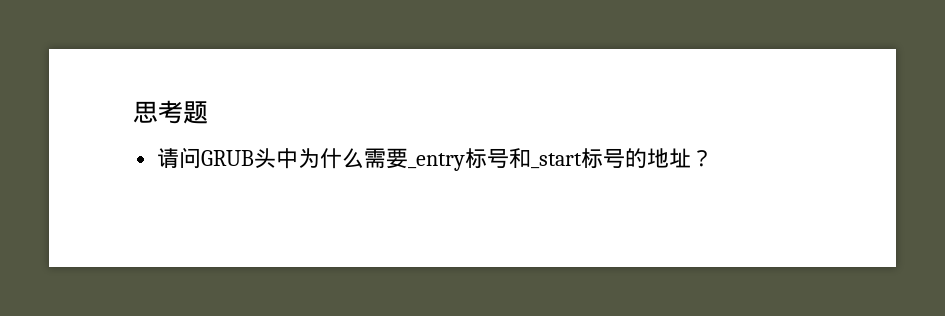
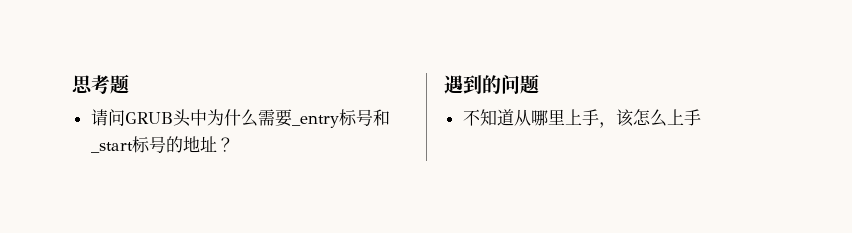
+ 遇到的问题
+ 不知道从哪里上手，该怎么上手

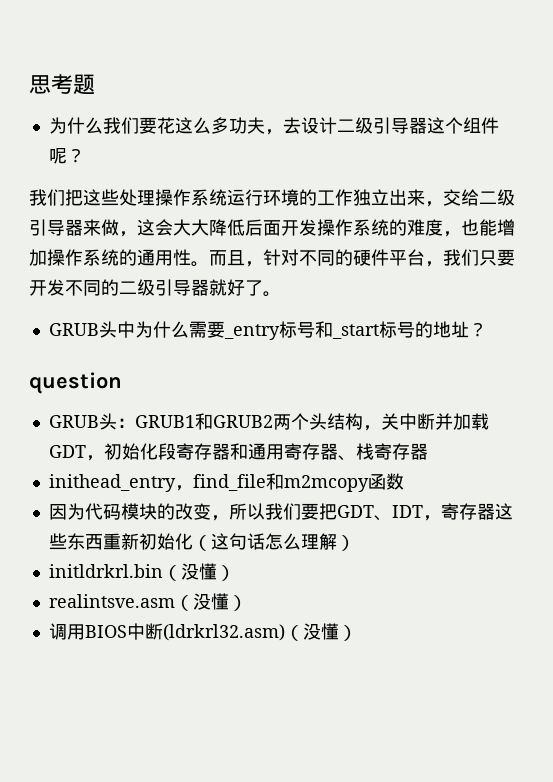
- 请问GRUB头中为什么需要_entry标号和_start标号的地址？
+ 为什么我们要花这么多功夫，去设计二级引导器这个组件呢？
+ 我们把这些处理操作系统运行环境的工作独立出来，交给二级引导器来做，这会大大降低后面开发操作系统的难度，也能增加操作系统的通用性。而且，针对不同的硬件平台，我们只要开发不同的二级引导器就好了。
+ GRUB头中为什么需要_entry标号和_start标号的地址？
- 遇到的问题
- 不知道从哪里上手，该怎么上手
+ question
+ GRUB头：GRUB1和GRUB2两个头结构，关中断并加载GDT，初始化段寄存器和通用寄存器、栈寄存器
+ inithead_entry，find_file和m2mcopy函数
+ 因为代码模块的改变，所以我们要把GDT、IDT，寄存器这些东西重新初始化（这句话怎么理解）
+ initldrkrl.bin（没懂）
+ realintsve.asm（没懂）
+ 调用BIOS中断(ldrkrl32.asm)（没懂）

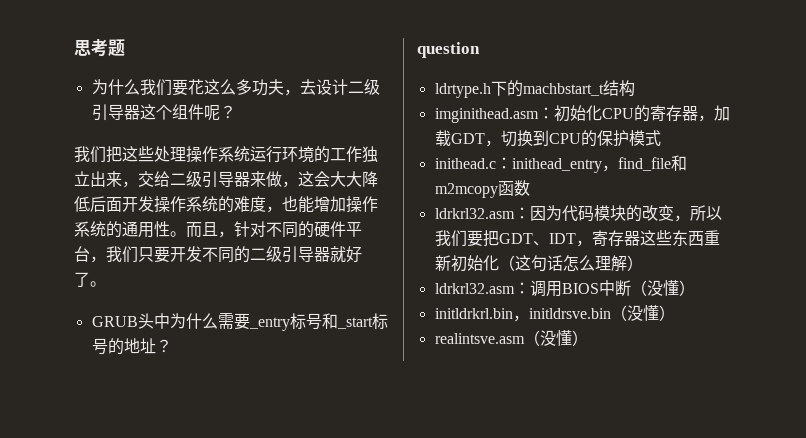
- GRUB头：GRUB1和GRUB2两个头结构，关中断并加载GDT，初始化段寄存器和通用寄存器、栈寄存器
- inithead_entry，find_file和m2mcopy函数
+ ldrtype.h下的machbstart_t结构
+ imginithead.asm：初始化CPU的寄存器，加载GDT，切换到CPU的保护模式
+ inithead.c：inithead_entry，find_file和m2mcopy函数
- 因为代码模块的改变，所以我们要把GDT、IDT，寄存器这些东西重新初始化（这句话怎么理解）
+ ldrkrl32.asm：因为代码模块的改变，所以我们要把GDT、IDT，寄存器这些东西重新初始化（这句话怎么理解）
+ ldrkrl32.asm：调用BIOS中断（没懂）
- initldrkrl.bin（没懂）
+ initldrkrl.bin，initldrsve.bin（没懂）
- 调用BIOS中断(ldrkrl32.asm)（没懂）

